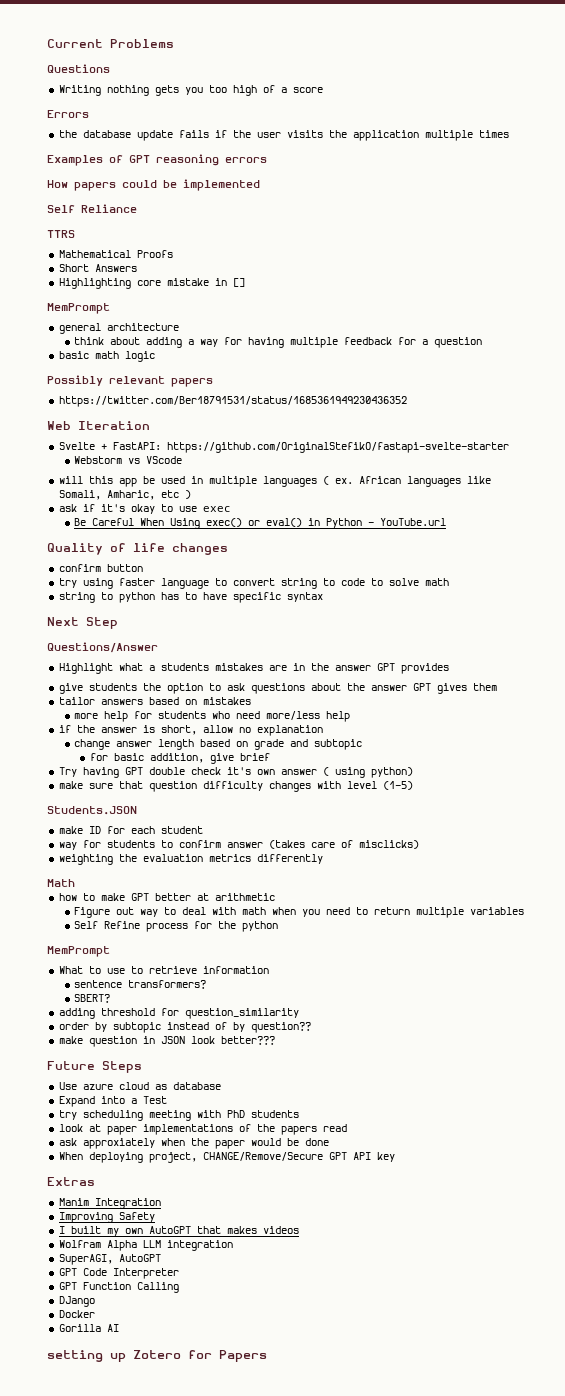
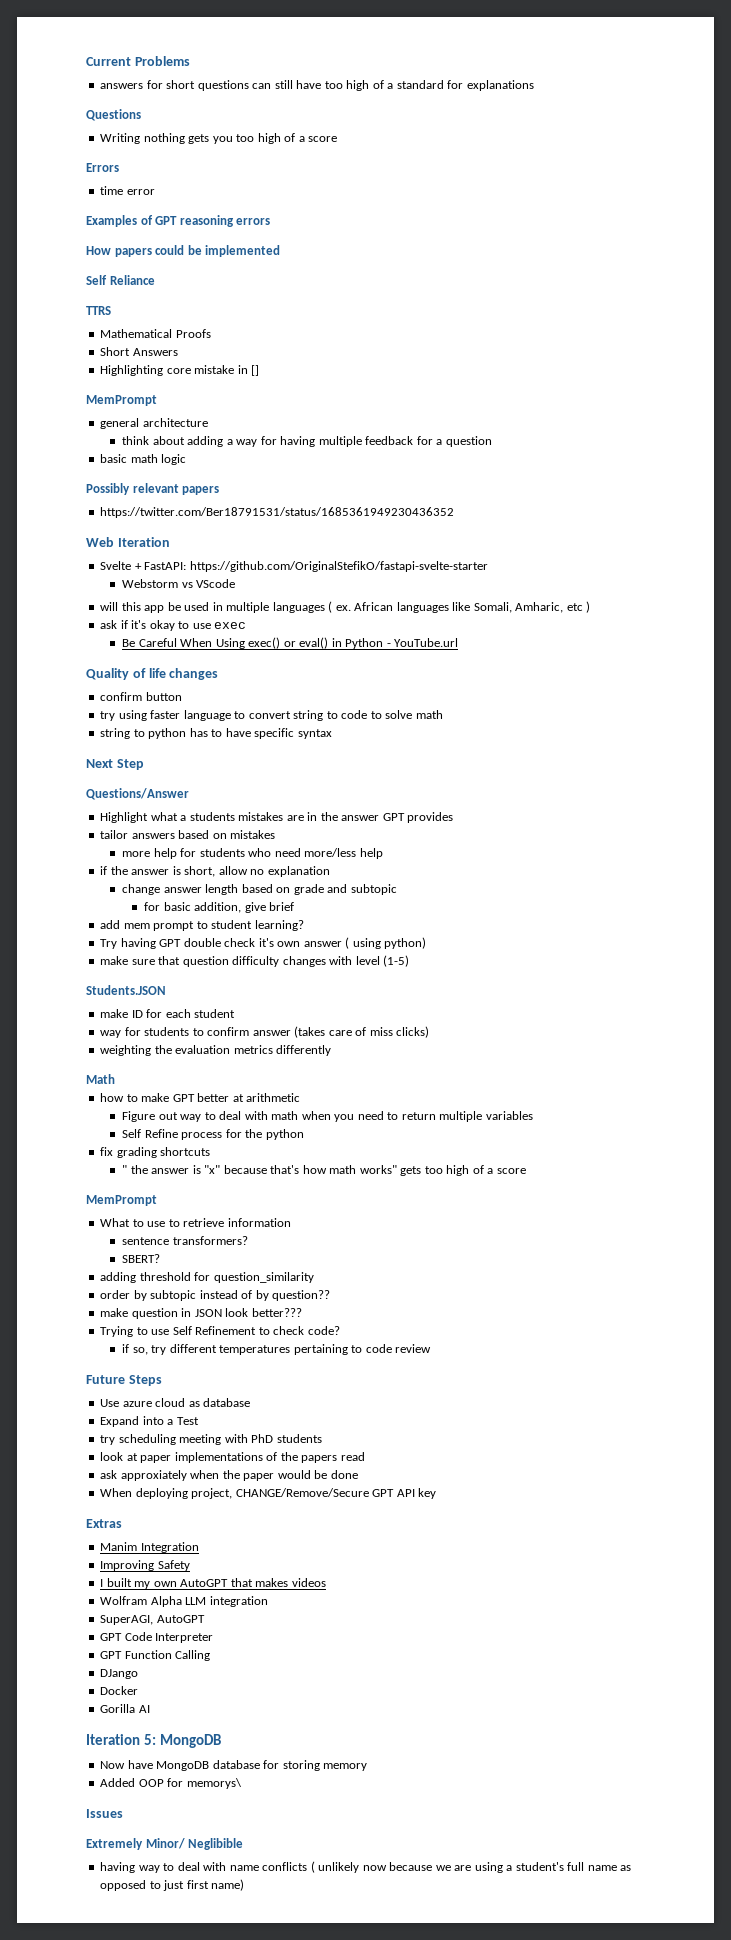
+ answers for short questions can still have too high of a standard for explanations
- the database update fails if the user visits the application multiple times
+ time error
- give students the option to ask questions about the answer GPT gives them
+ add mem prompt to student learning?
- way for students to confirm answer (takes care of misclicks)
+ way for students to confirm answer (takes care of miss clicks)
+ fix grading shortcuts
+ " the answer is "x" because that's how math works" gets too high of a score
+ Trying to use Self Refinement to check code?
+ if so, try different temperatures pertaining to code review
- setting up Zotero for Papers
+ Iteration 5: MongoDB
+ Now have MongoDB database for storing memory
+ Added OOP for memorys\
+ Issues
+ Extremely Minor/ Neglibible
+ having way to deal with name conflicts ( unlikely now because we are using a student's full name as opposed to just first name)

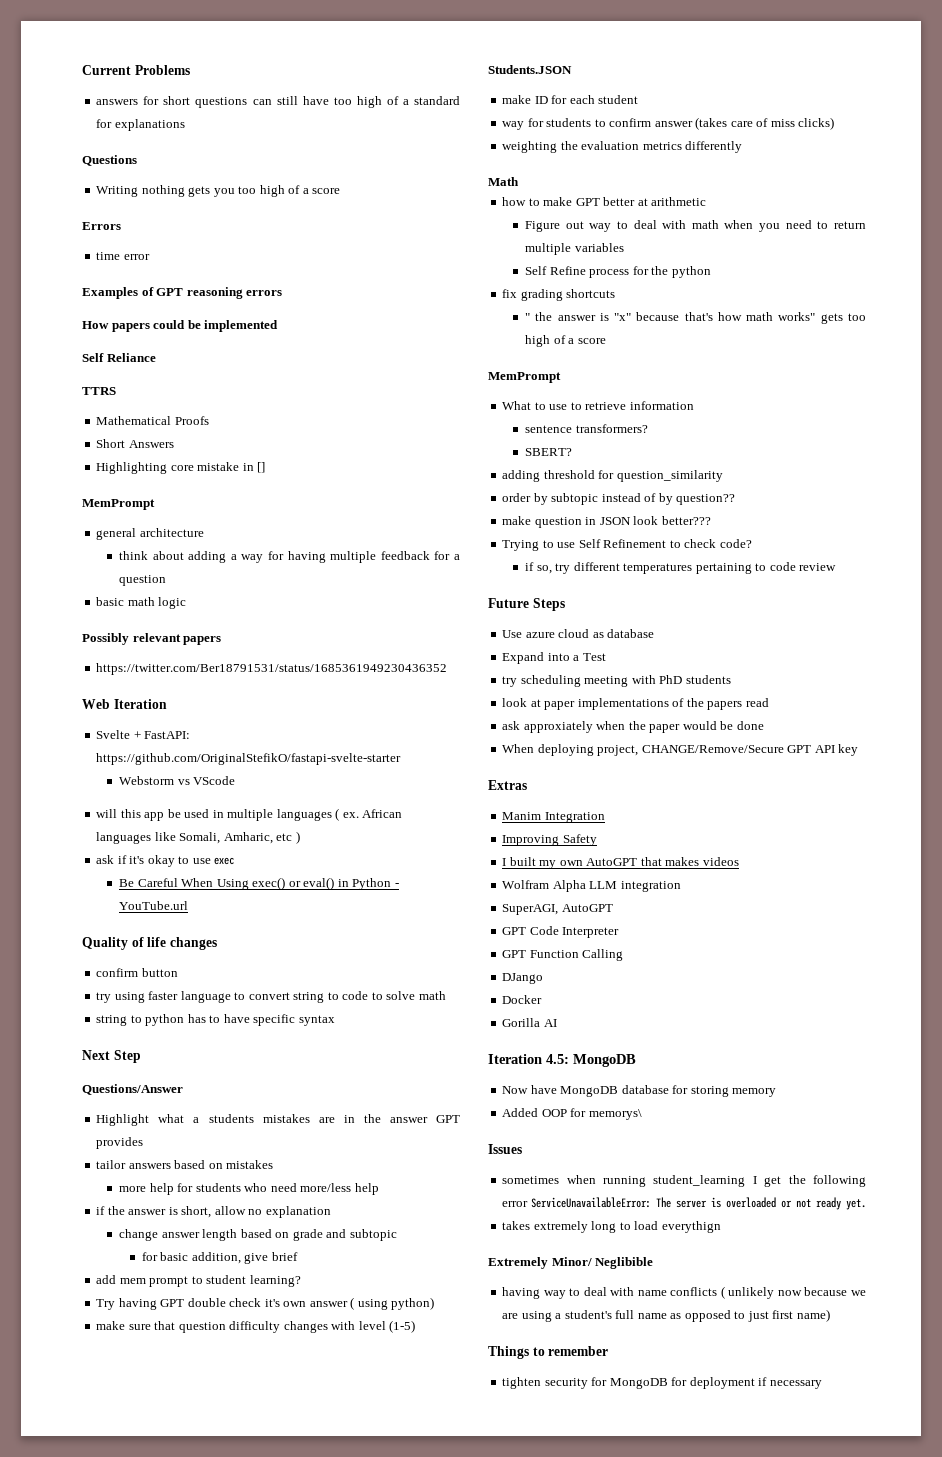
- Iteration 5: MongoDB
+ Iteration 4.5: MongoDB
+ sometimes when running student_learning I get the following error ServiceUnavailableError: The server is overloaded or not ready yet.
+ takes extremely long to load everythign
+ Things to remember
+ tighten security for MongoDB for deployment if necessary

